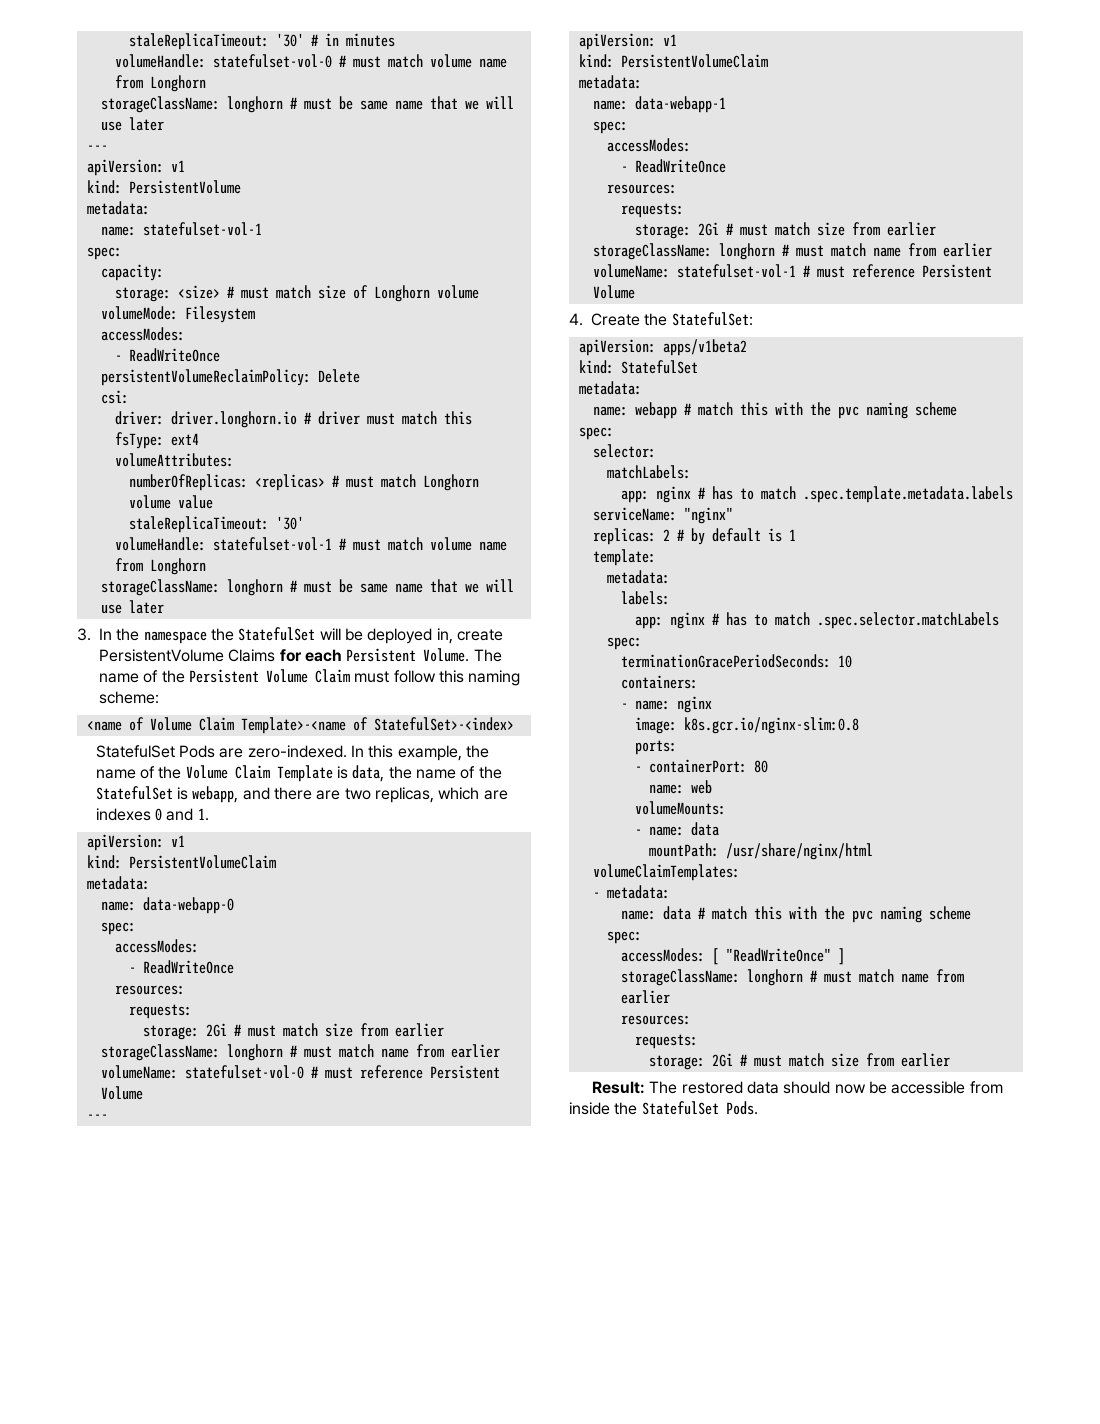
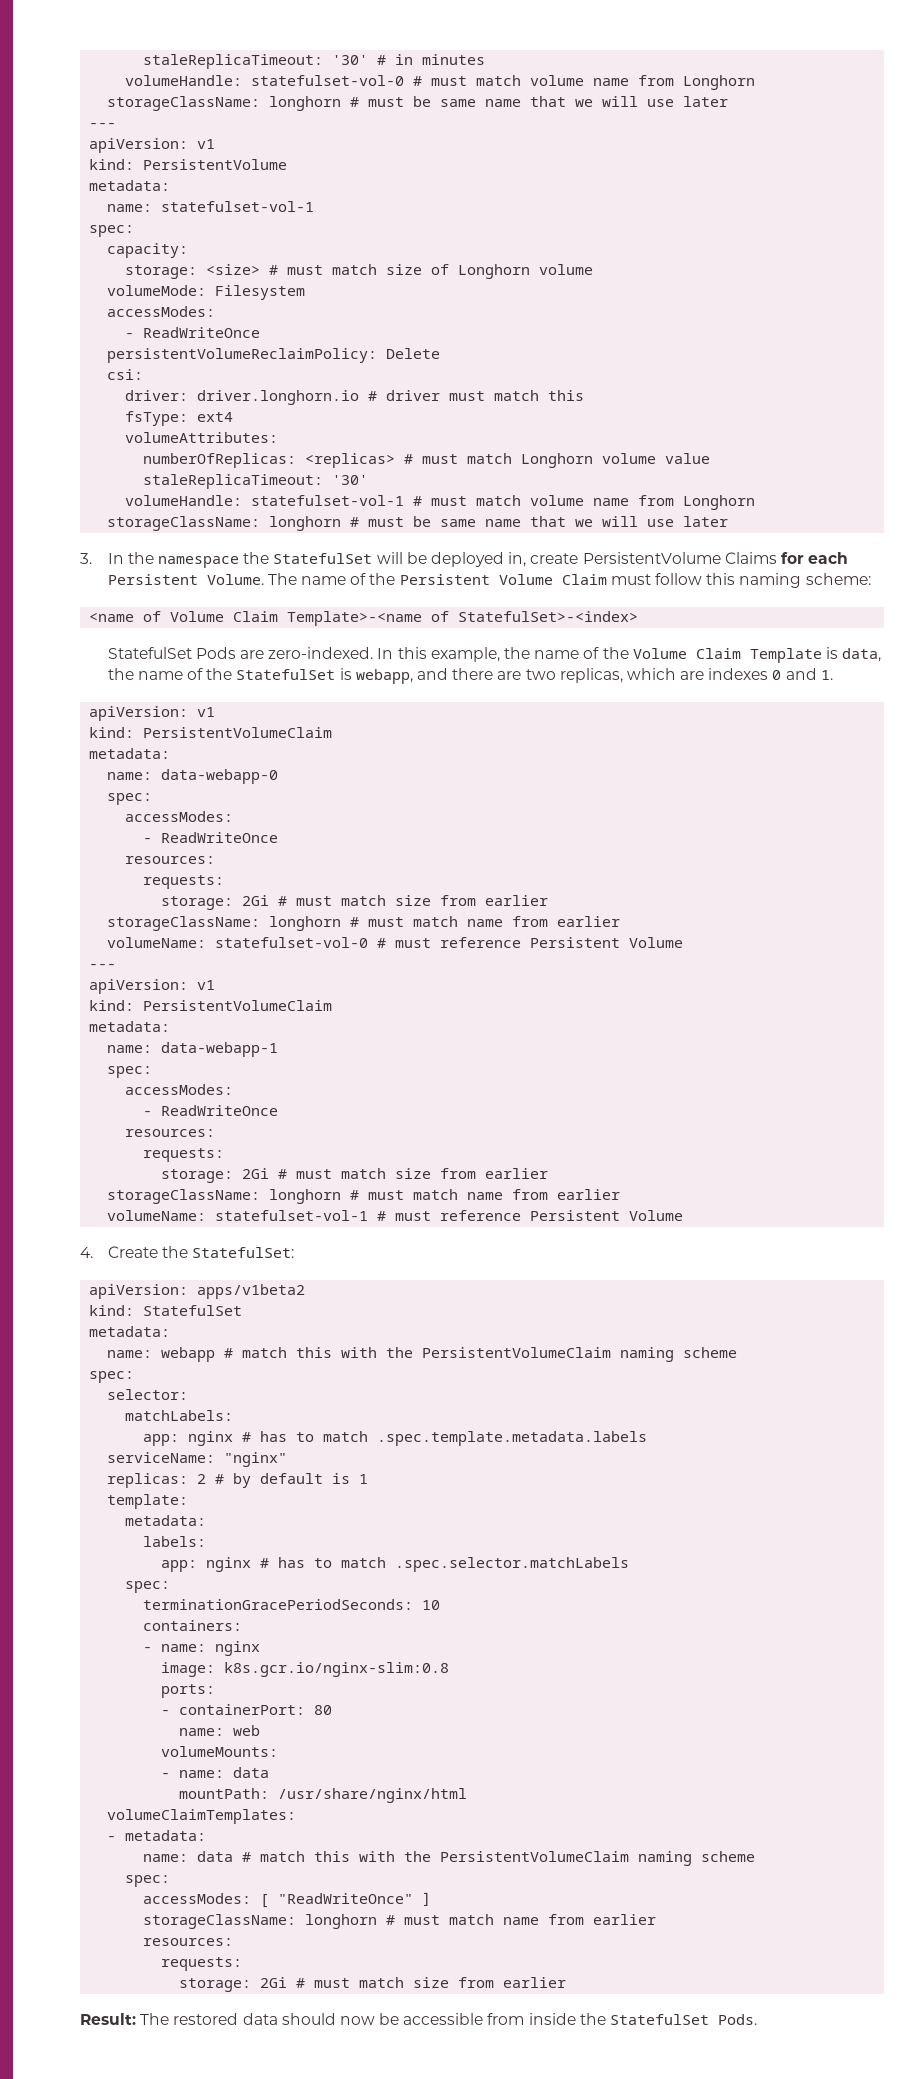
- name: webapp # match this with the pvc naming scheme
+ name: webapp # match this with the PersistentVolumeClaim naming scheme
- name: data # match this with the pvc naming scheme
+ name: data # match this with the PersistentVolumeClaim naming scheme

